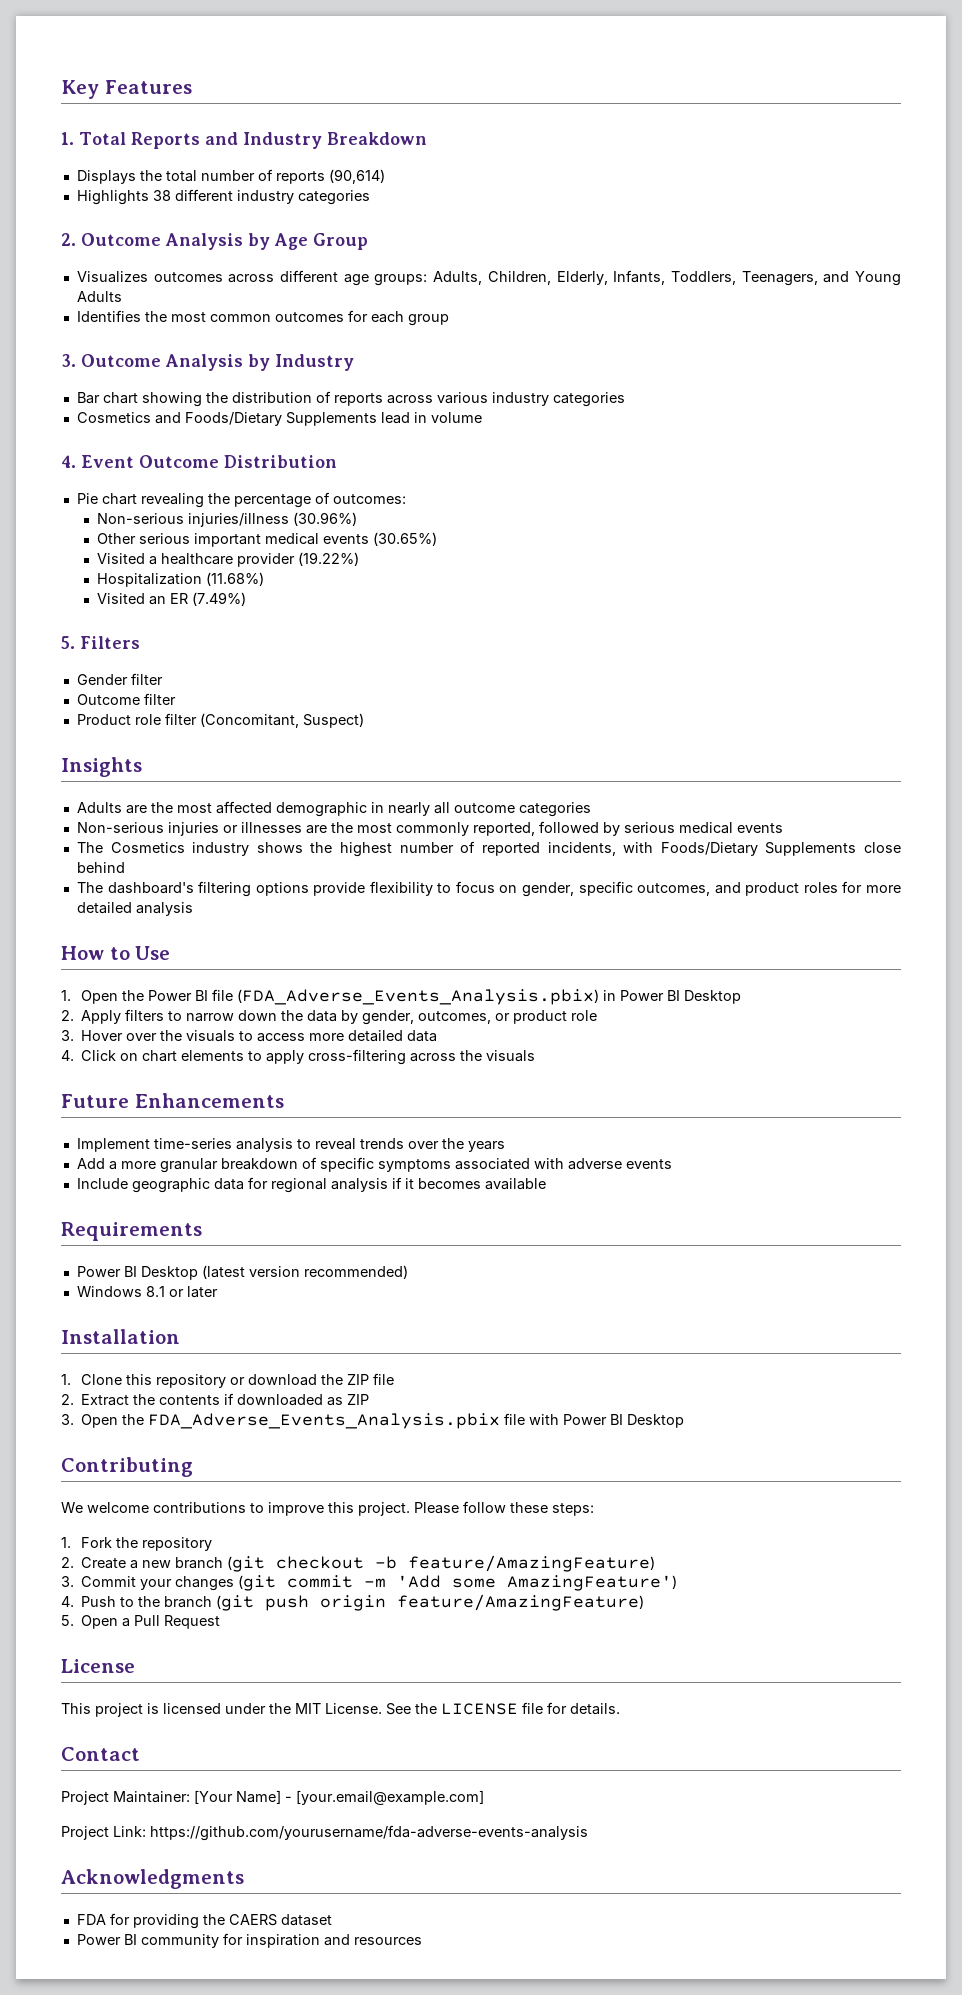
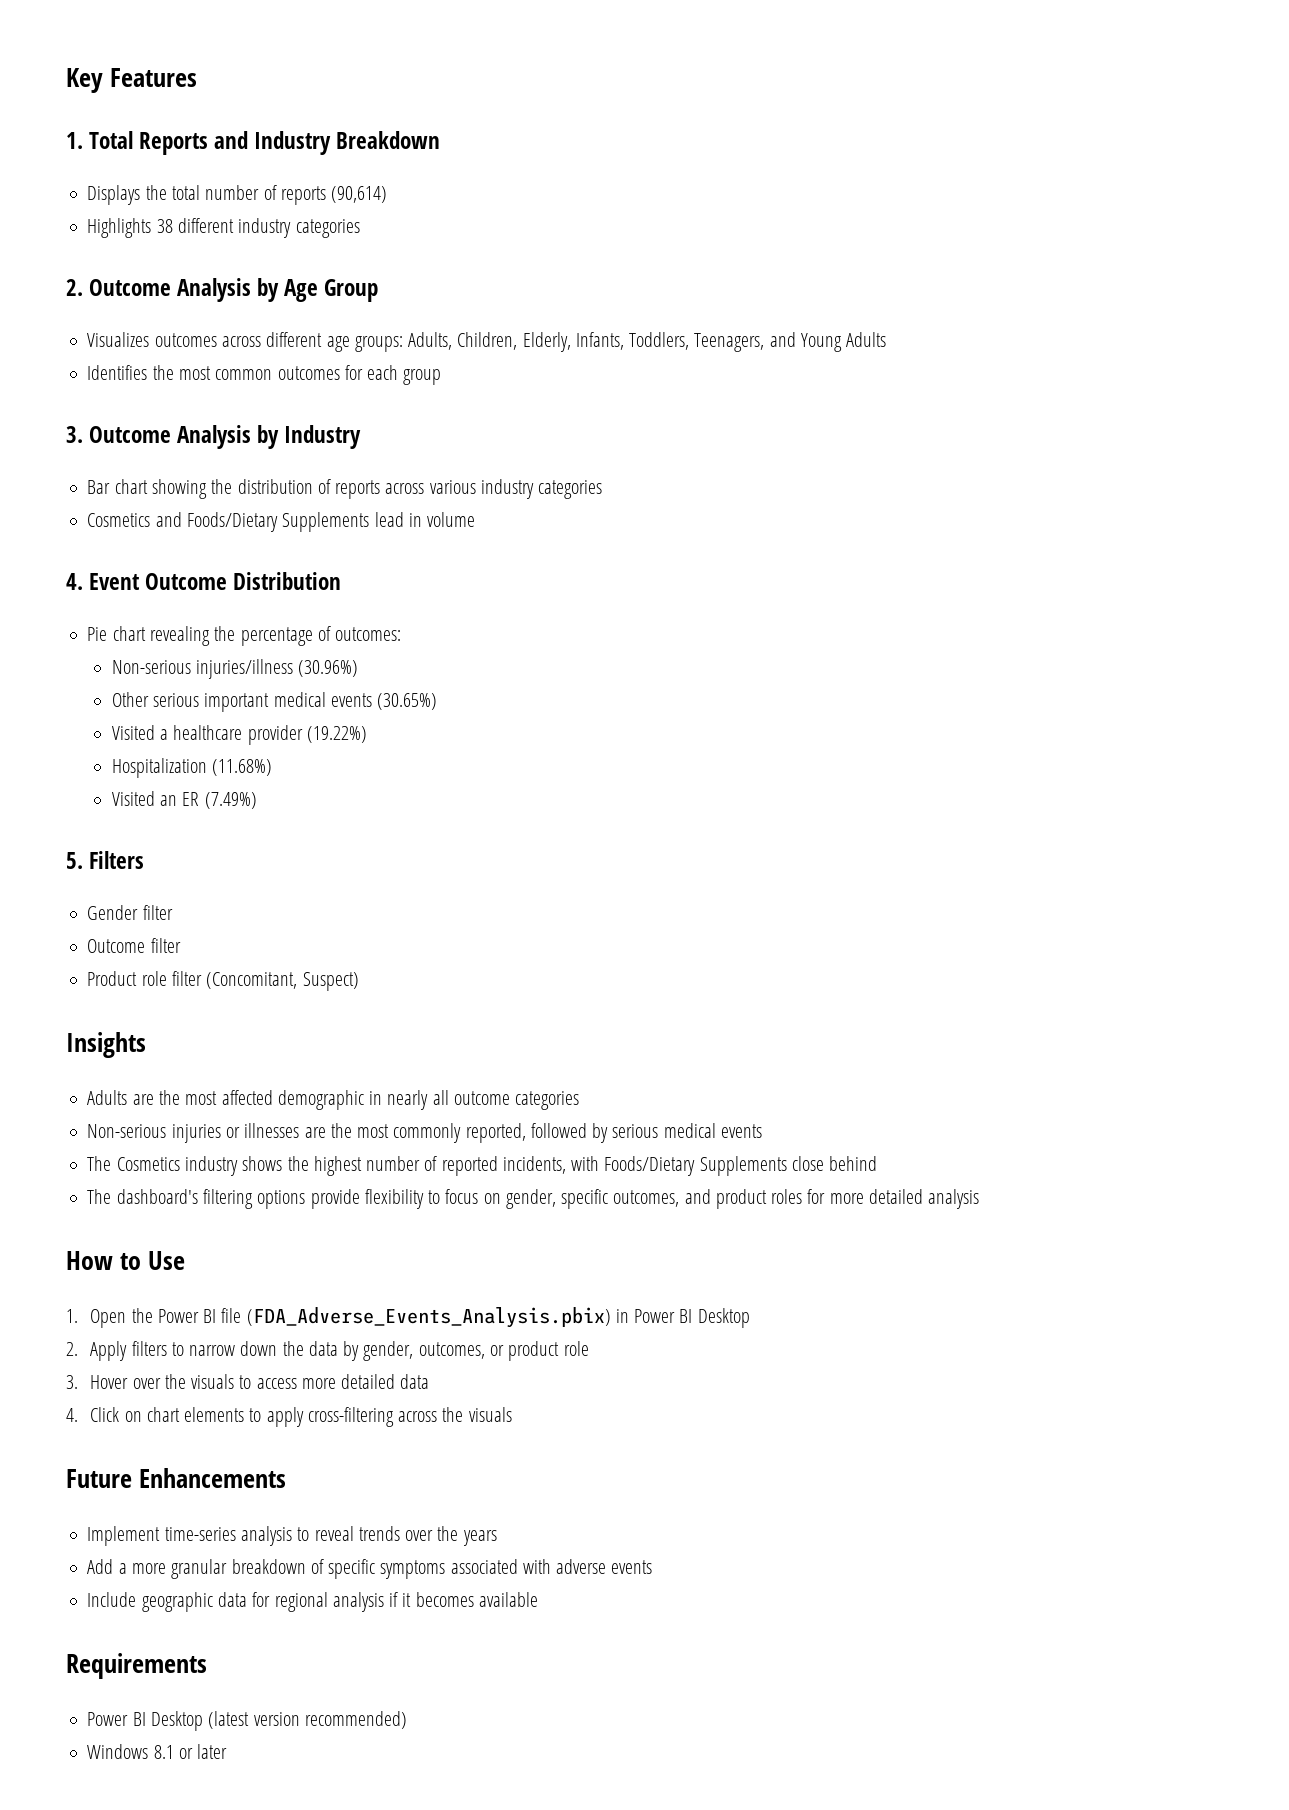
- Installation
- 1. Clone this repository or download the ZIP file
- 2. Extract the contents if downloaded as ZIP
- 3. Open the FDA_Adverse_Events_Analysis.pbix file with Power BI Desktop
- Contributing
- We welcome contributions to improve this project. Please follow these steps:
- 1. Fork the repository
- 2. Create a new branch (git checkout -b feature/AmazingFeature)
- 3. Commit your changes (git commit -m 'Add some AmazingFeature')
- 4. Push to the branch (git push origin feature/AmazingFeature)
- 5. Open a Pull Request
- License
- This project is licensed under the MIT License. See the LICENSE file for details.
- Contact
- Project Maintainer: [Your Name] - [your.email@example.com]
- Project Link: https://github.com/yourusername/fda-adverse-events-analysis
- Acknowledgments
- FDA for providing the CAERS dataset
- Power BI community for inspiration and resources

